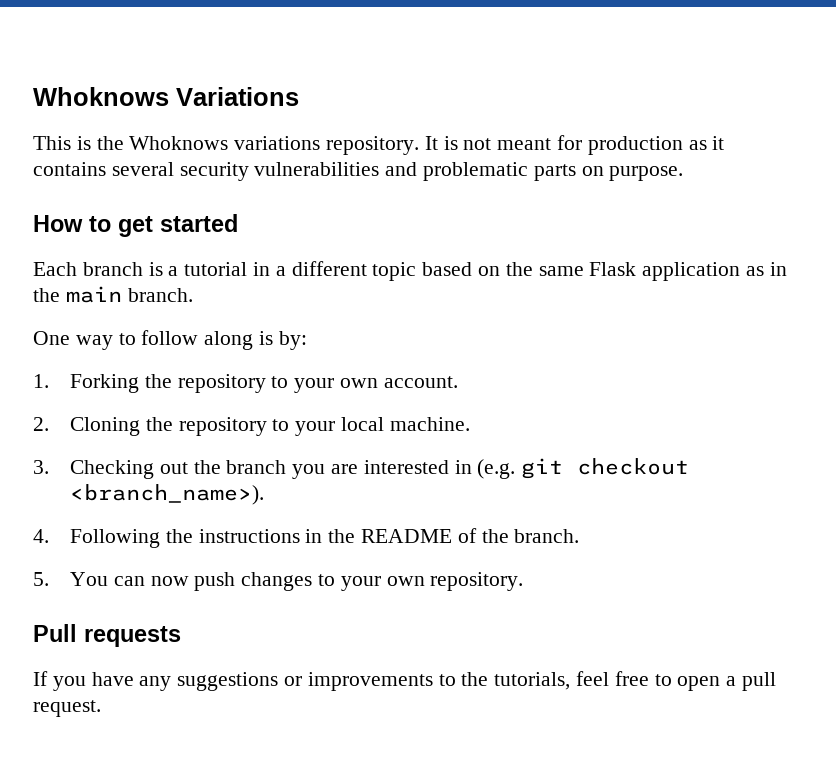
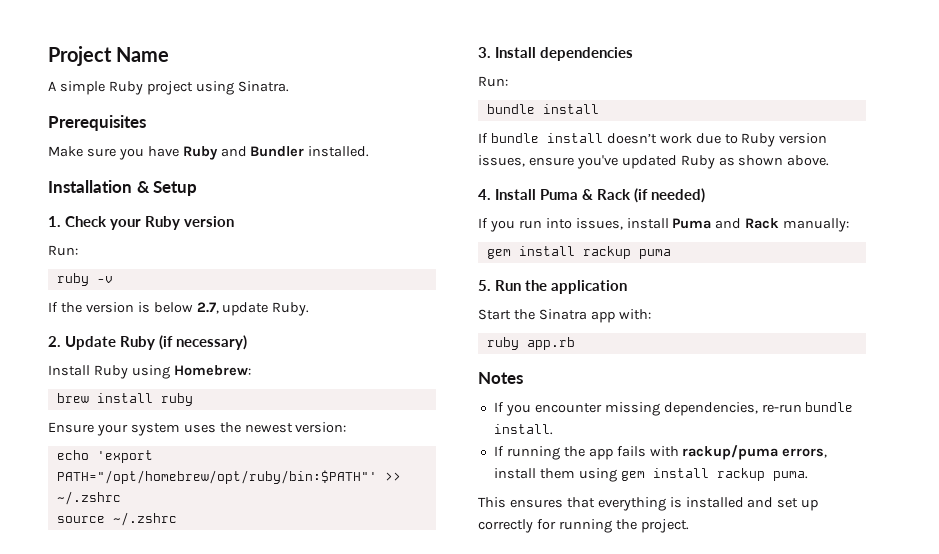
- Whoknows Variations
- This is the Whoknows variations repository. It is not meant for production as it contains several security vulnerabilities and problematic parts on purpose.
- How to get started
- Each branch is a tutorial in a different topic based on the same Flask application as in the main branch.
- One way to follow along is by:
- 1. Forking the repository to your own account.
- 2. Cloning the repository to your local machine.
- 3. Checking out the branch you are interested in (e.g. git checkout <branch_name>).
- 4. Following the instructions in the README of the branch.
- 5. You can now push changes to your own repository.
- Pull requests
- If you have any suggestions or improvements to the tutorials, feel free to open a pull request.
+ Project Name
+ A simple Ruby project using Sinatra.
+ Prerequisites
+ Make sure you have Ruby and Bundler installed.
+ Installation & Setup
+ 1. Check your Ruby version
+ Run:
+ ruby -v
+ If the version is below 2.7, update Ruby.
+ 2. Update Ruby (if necessary)
+ Install Ruby using Homebrew:
+ brew install ruby
+ Ensure your system uses the newest version:
+ echo 'export PATH="/opt/homebrew/opt/ruby/bin:$PATH"' >> ~/.zshrc
+ source ~/.zshrc
+ 3. Install dependencies
+ Run:
+ bundle install
+ If bundle install doesn’t work due to Ruby version issues, ensure you've updated Ruby as shown above.
+ 4. Install Puma & Rack (if needed)
+ If you run into issues, install Puma and Rack manually:
+ gem install rackup puma
+ 5. Run the application
+ Start the Sinatra app with:
+ ruby app.rb
+ Notes
+ If you encounter missing dependencies, re-run bundle install.
+ If running the app fails with rackup/puma errors, install them using gem install rackup puma.
+ This ensures that everything is installed and set up correctly for running the project.

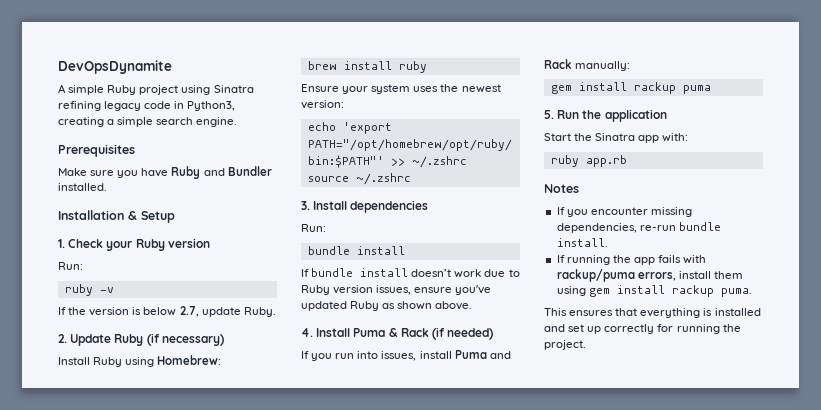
- Project Name
+ DevOpsDynamite
- A simple Ruby project using Sinatra.
+ A simple Ruby project using Sinatra refining legacy code in Python3, creating a simple search engine.

